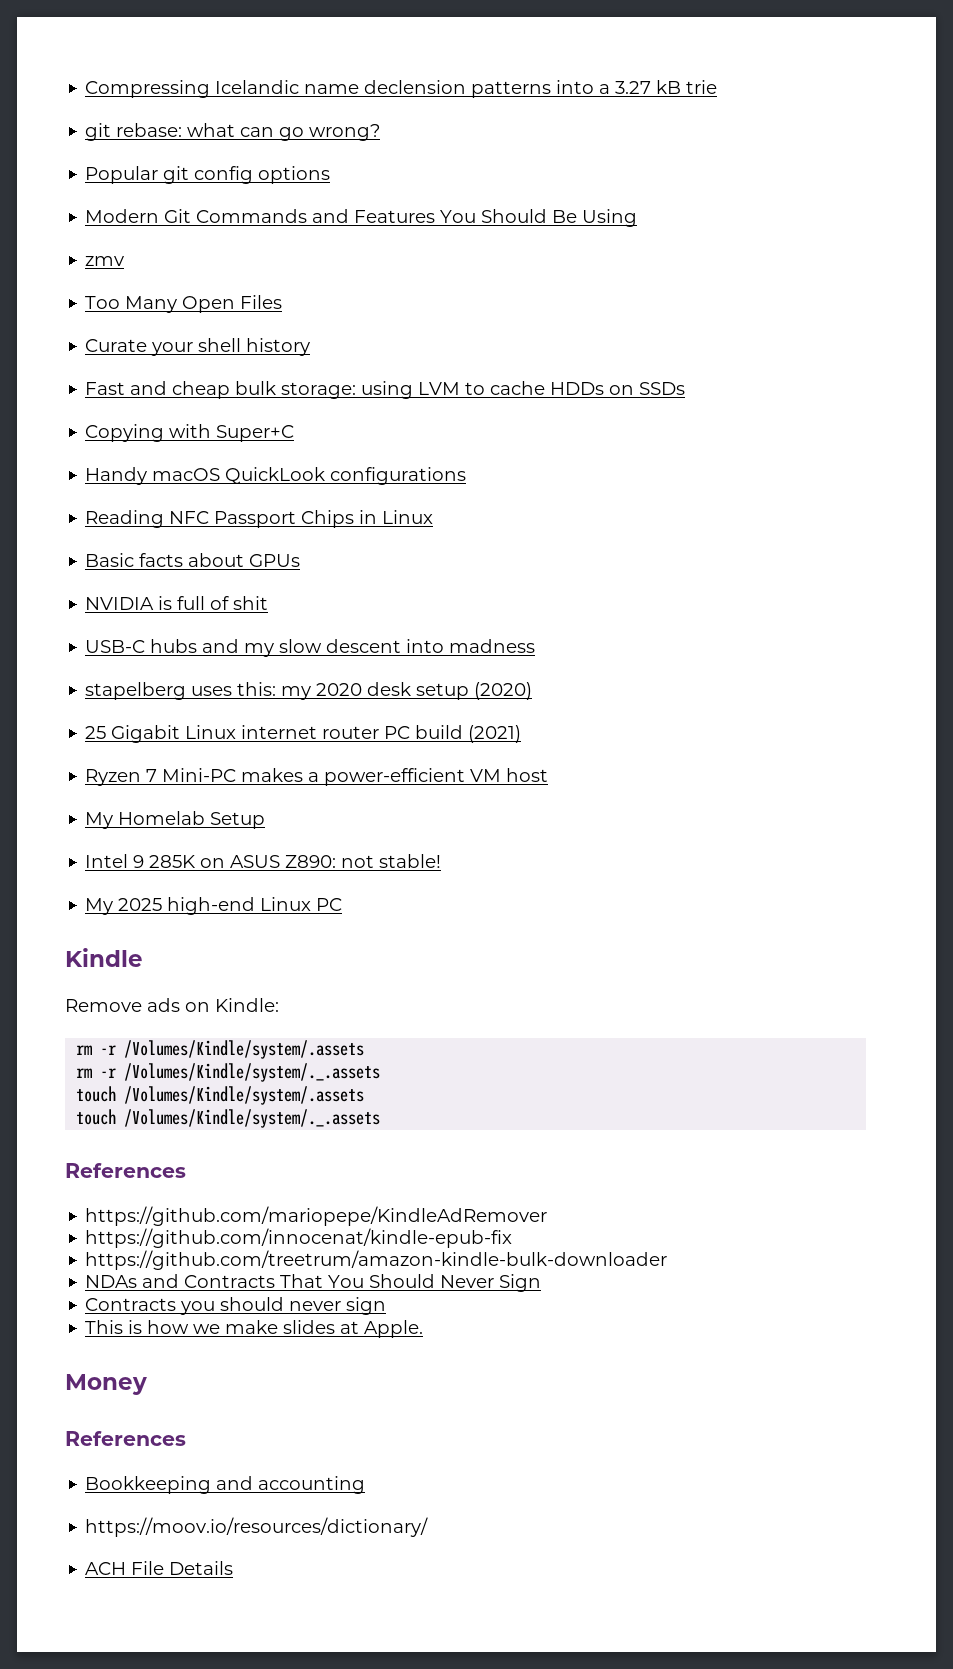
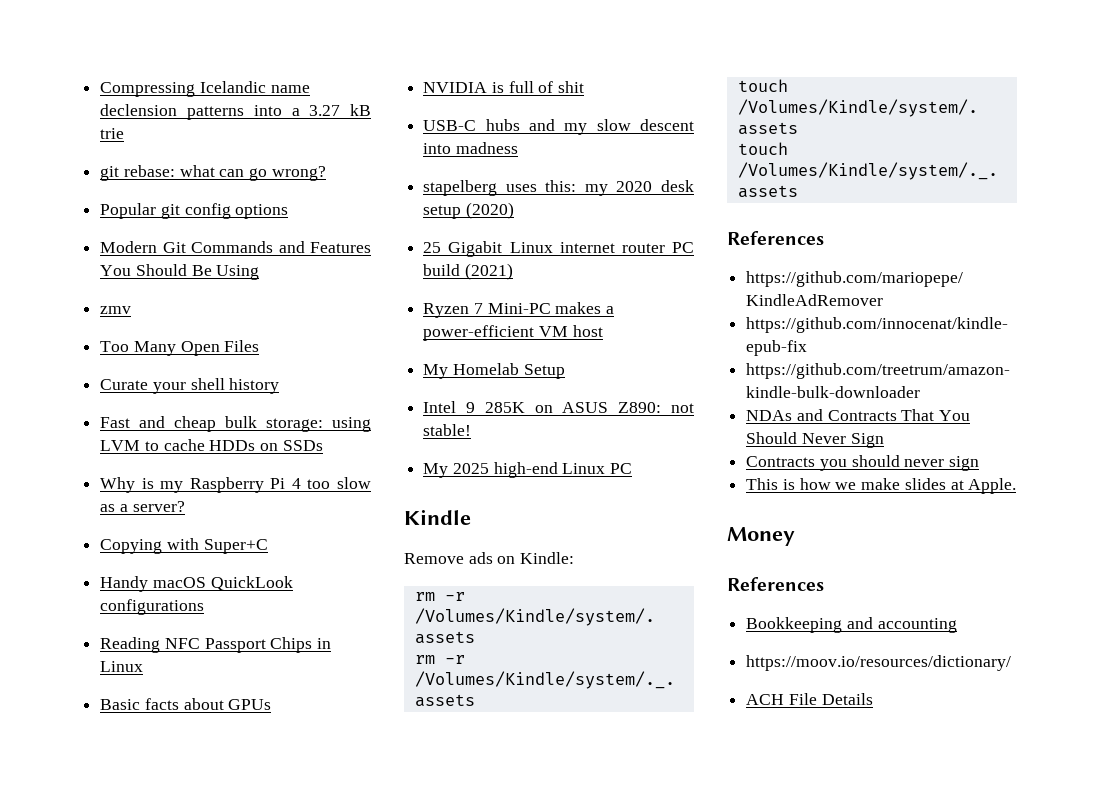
+ Why is my Raspberry Pi 4 too slow as a server?

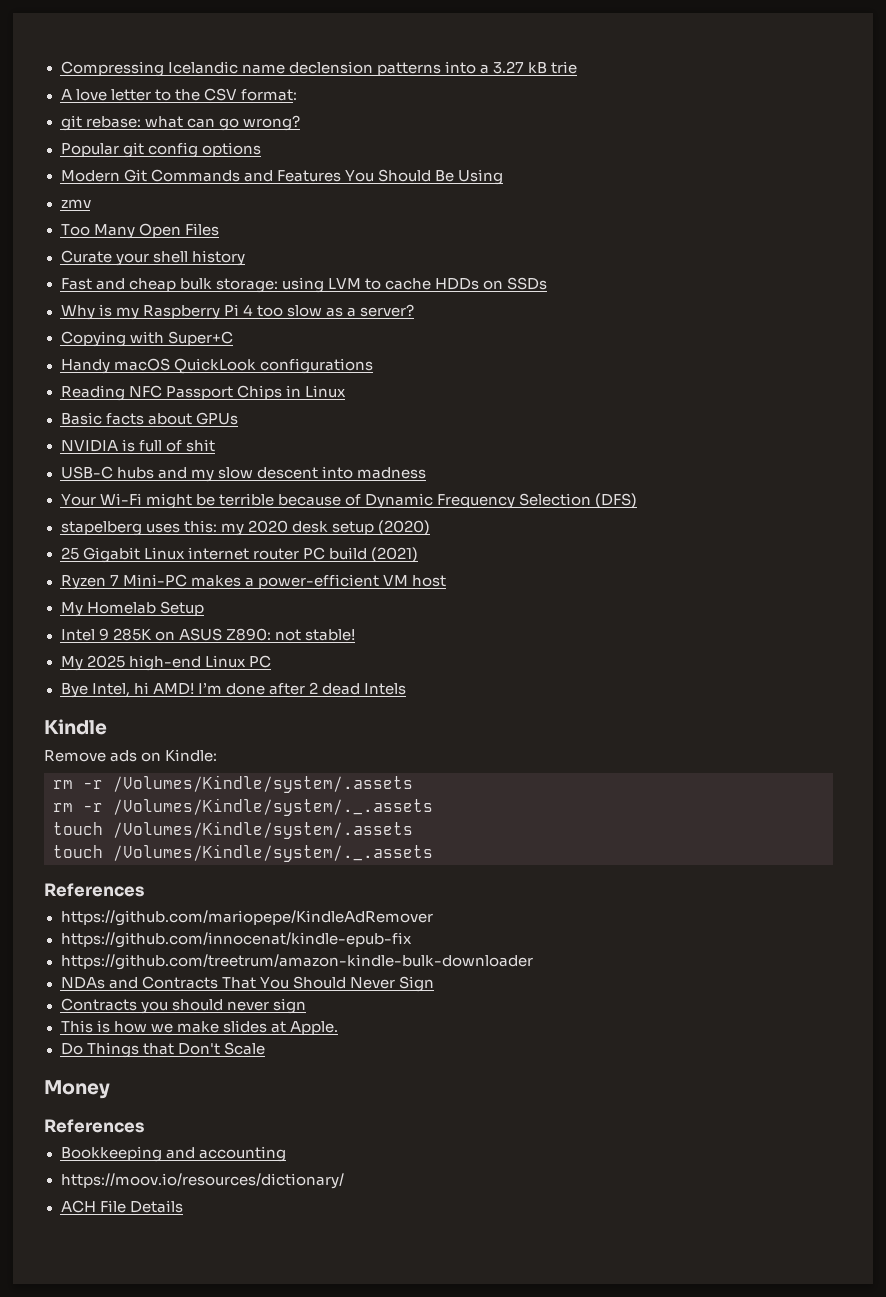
+ A love letter to the CSV format:
+ Your Wi-Fi might be terrible because of Dynamic Frequency Selection (DFS)
+ Bye Intel, hi AMD! I’m done after 2 dead Intels
+ Do Things that Don't Scale

